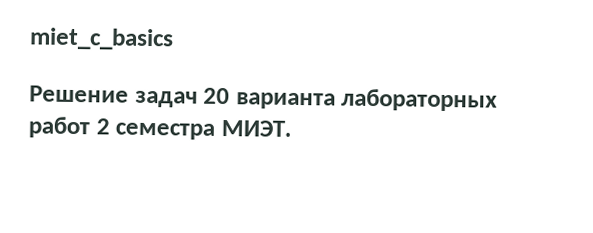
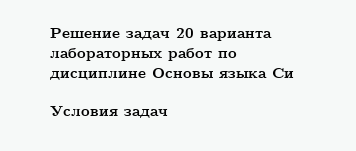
- miet_c_basics
- Решение задач 20 варианта лабораторных работ 2 семестра МИЭТ.
+ Решение задач 20 варианта лабораторных работ по дисциплине Основы языка Си
+ Условия задач

